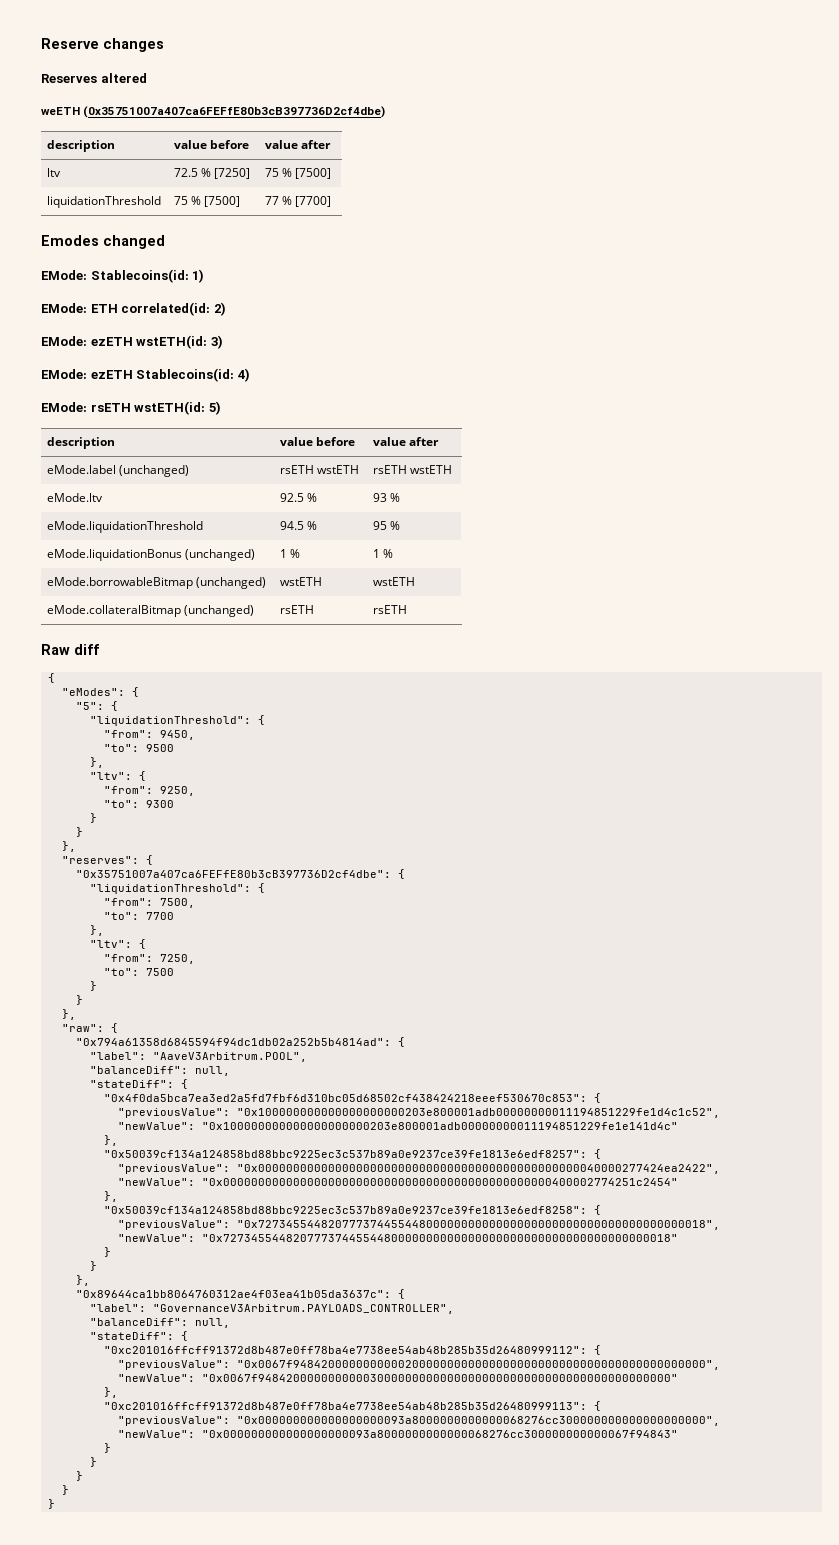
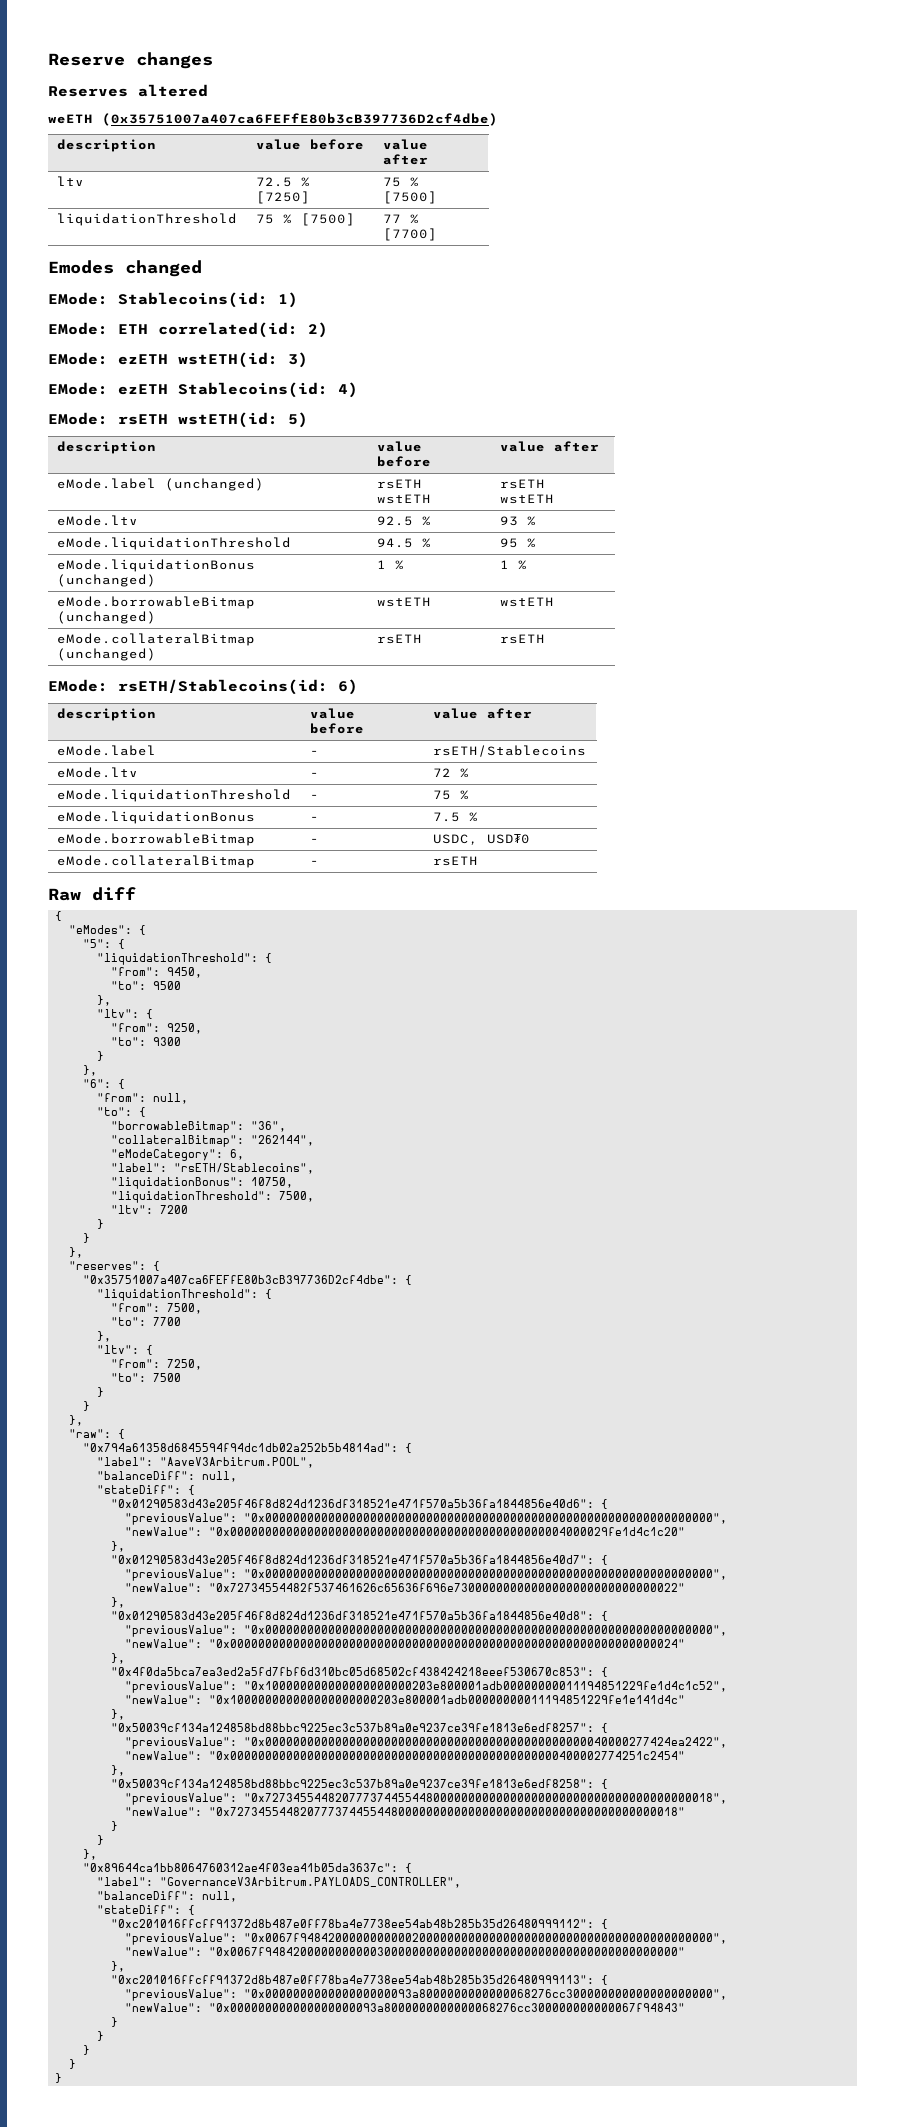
+ EMode: rsETH/Stablecoins(id: 6)
+ description | value before | value after
+ eMode.label | - | rsETH/Stablecoins
+ eMode.ltv | - | 72 %
+ eMode.liquidationThreshold | - | 75 %
+ eMode.liquidationBonus | - | 7.5 %
+ eMode.borrowableBitmap | - | USDC, USD₮0
+ eMode.collateralBitmap | - | rsETH
  "to": 9300
+ }
+ },
+ "6": {
+ "from": null,
+ "to": {
+ "borrowableBitmap": "36",
+ "collateralBitmap": "262144",
+ "eModeCategory": 6,
+ "label": "rsETH/Stablecoins",
+ "liquidationBonus": 10750,
+ "liquidationThreshold": 7500,
+ "ltv": 7200
+ "0x01290583d43e205f46f8d824d1236df318521e471f570a5b36fa1844856e40d6": {
+ "previousValue": "0x0000000000000000000000000000000000000000000000000000000000000000",
+ "newValue": "0x000000000000000000000000000000000000000000000004000029fe1d4c1c20"
+ },
+ "0x01290583d43e205f46f8d824d1236df318521e471f570a5b36fa1844856e40d7": {
+ "previousValue": "0x0000000000000000000000000000000000000000000000000000000000000000",
+ "newValue": "0x72734554482f537461626c65636f696e73000000000000000000000000000022"
+ },
+ "0x01290583d43e205f46f8d824d1236df318521e471f570a5b36fa1844856e40d8": {
+ "previousValue": "0x0000000000000000000000000000000000000000000000000000000000000000",
+ "newValue": "0x0000000000000000000000000000000000000000000000000000000000000024"
+ },

